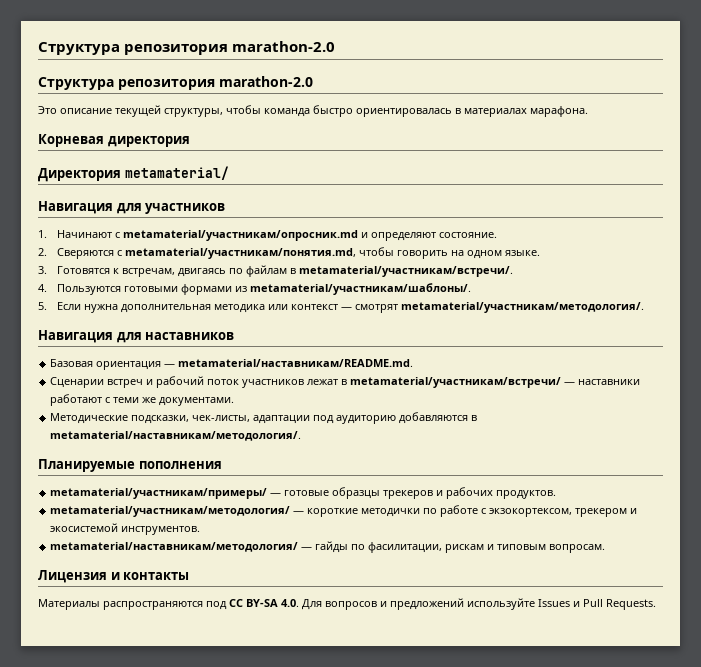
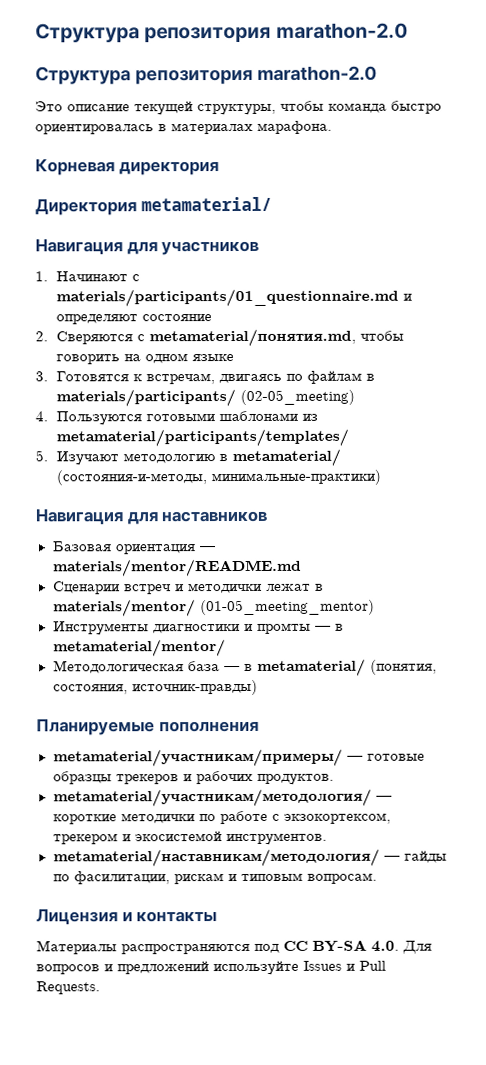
- 1. Начинают с metamaterial/участникам/опросник.md и определяют состояние.
+ 1. Начинают с materials/participants/01_questionnaire.md и определяют состояние
- 2. Сверяются с metamaterial/участникам/понятия.md, чтобы говорить на одном языке.
+ 2. Сверяются с metamaterial/понятия.md, чтобы говорить на одном языке
- 3. Готовятся к встречам, двигаясь по файлам в metamaterial/участникам/встречи/.
+ 3. Готовятся к встречам, двигаясь по файлам в materials/participants/ (02-05_meeting)
- 4. Пользуются готовыми формами из metamaterial/участникам/шаблоны/.
- 5. Если нужна дополнительная методика или контекст — смотрят metamaterial/участникам/методология/.
+ 4. Пользуются готовыми шаблонами из metamaterial/participants/templates/
+ 5. Изучают методологию в metamaterial/ (состояния-и-методы, минимальные-практики)
- Базовая ориентация — metamaterial/наставникам/README.md.
+ Базовая ориентация — materials/mentor/README.md
- Сценарии встреч и рабочий поток участников лежат в metamaterial/участникам/встречи/ — наставники работают с теми же документами.
- Методические подсказки, чек-листы, адаптации под аудиторию добавляются в metamaterial/наставникам/методология/.
+ Сценарии встреч и методички лежат в materials/mentor/ (01-05_meeting_mentor)
+ Инструменты диагностики и промты — в metamaterial/mentor/
+ Методологическая база — в metamaterial/ (понятия, состояния, источник-правды)

